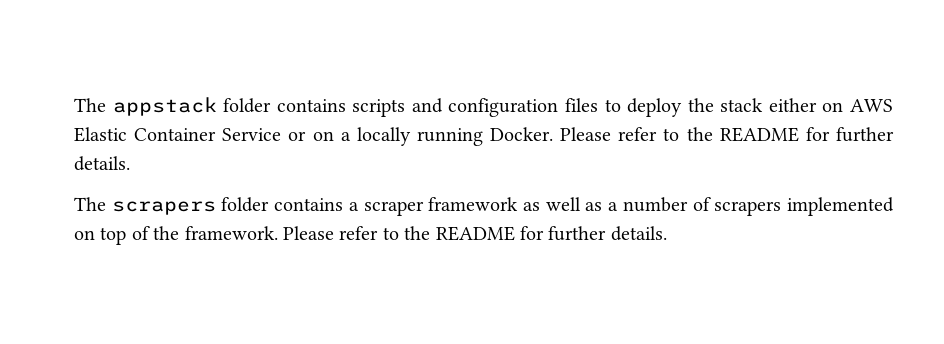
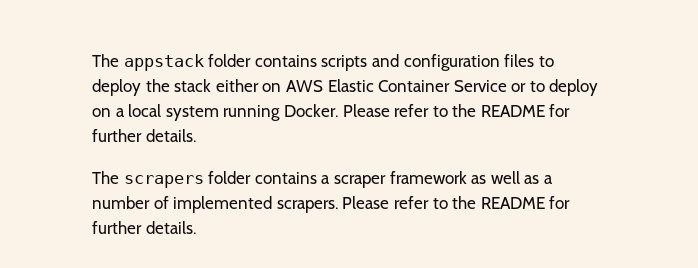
- The appstack folder contains scripts and configuration files to deploy the stack either on AWS Elastic Container Service or on a locally running Docker.
+ The appstack folder contains scripts and configuration files to deploy the stack either on AWS Elastic Container Service or to deploy on a local system running Docker.
- The scrapers folder contains a scraper framework as well as a number of scrapers implemented on top of the framework.
+ The scrapers folder contains a scraper framework as well as a number of implemented scrapers.

